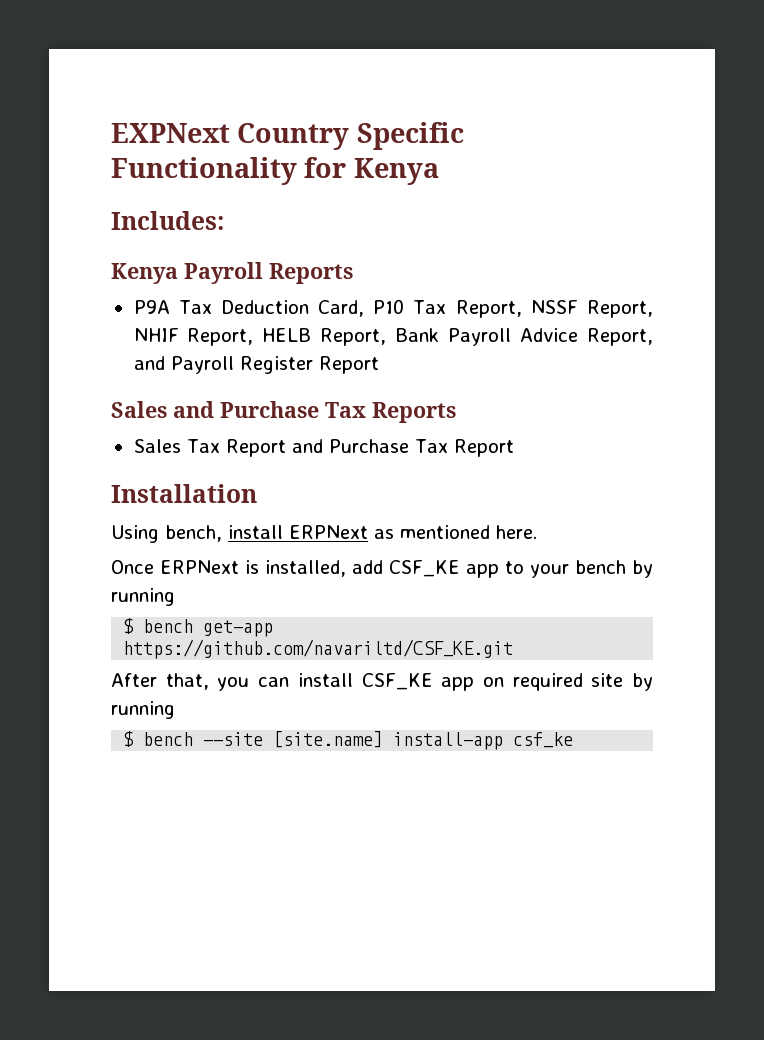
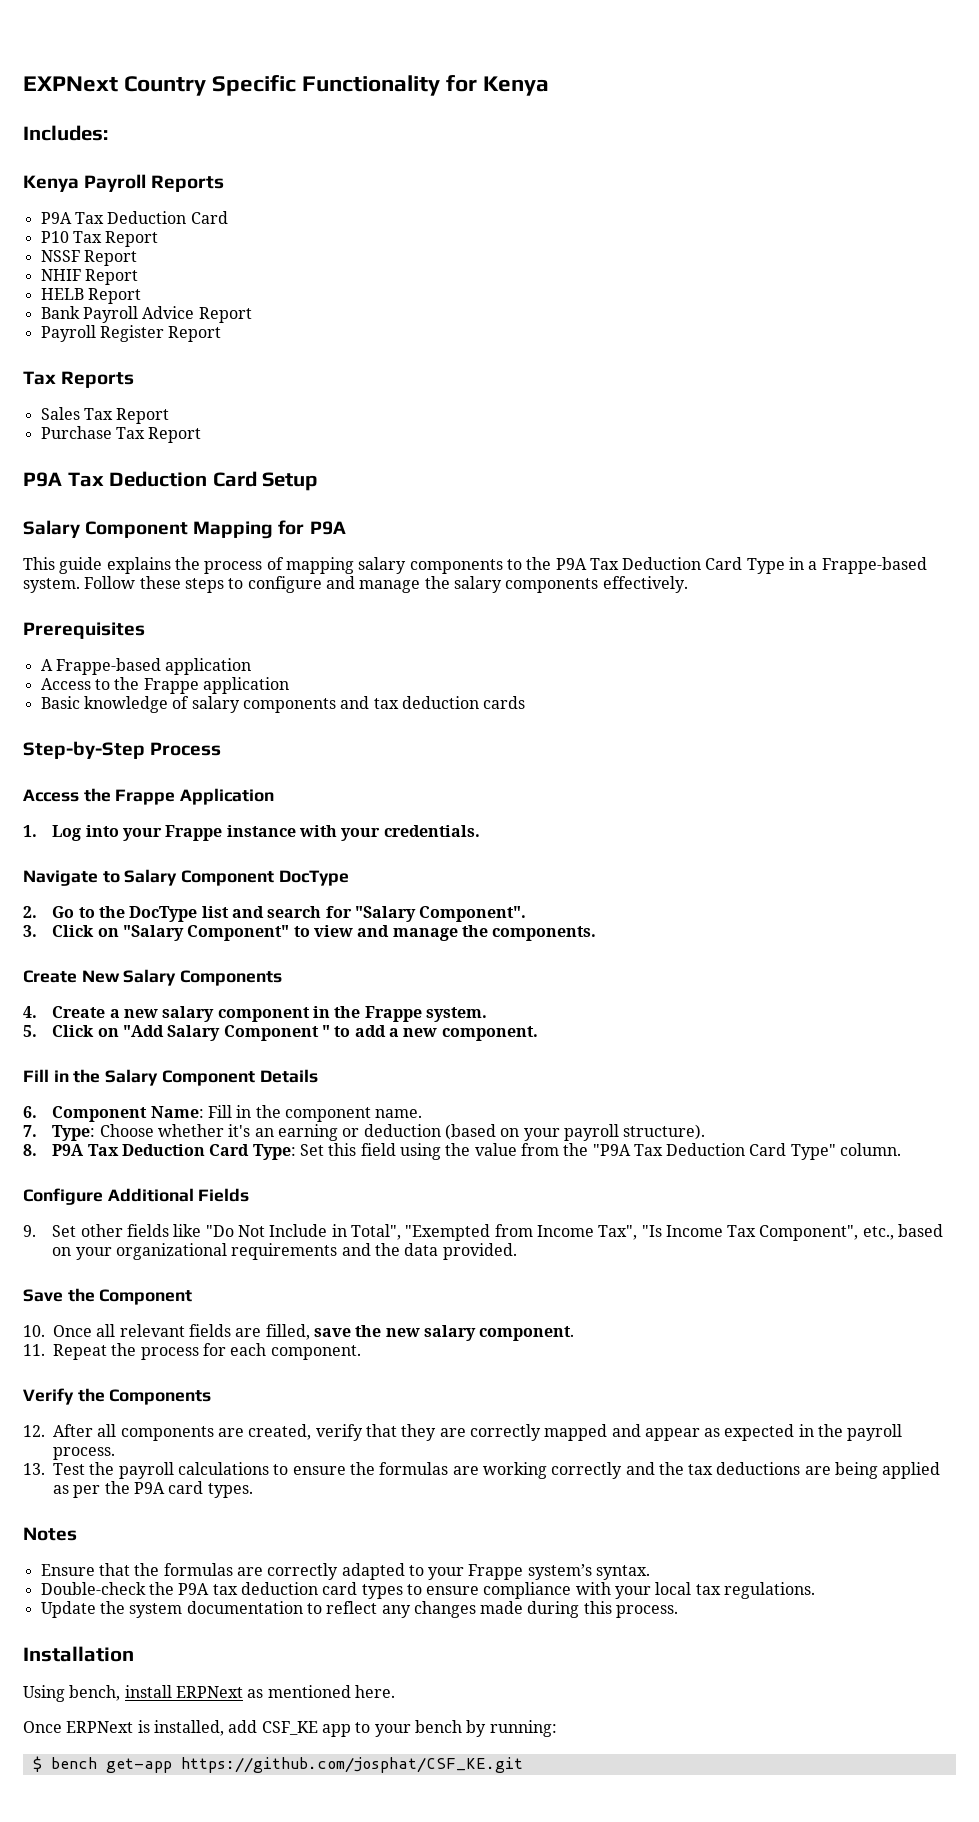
  Kenya Payroll Reports
- P9A Tax Deduction Card, P10 Tax Report, NSSF Report, NHIF Report, HELB Report, Bank Payroll Advice Report, and Payroll Register Report
+ P9A Tax Deduction Card
+ P10 Tax Report
+ NSSF Report
+ NHIF Report
+ HELB Report
+ Bank Payroll Advice Report
+ Payroll Register Report
- Sales and Purchase Tax Reports
+ Tax Reports
- Sales Tax Report and Purchase Tax Report
+ Sales Tax Report
+ Purchase Tax Report
+ P9A Tax Deduction Card Setup
+ Salary Component Mapping for P9A
+ This guide explains the process of mapping salary components to the P9A Tax Deduction Card Type in a Frappe-based system. Follow these steps to configure and manage the salary components effectively.
+ Prerequisites
+ A Frappe-based application
+ Access to the Frappe application
+ Basic knowledge of salary components and tax deduction cards
+ Step-by-Step Process
+ Access the Frappe Application
+ 1. Log into your Frappe instance with your credentials.
+ Navigate to Salary Component DocType
+ 2. Go to the DocType list and search for "Salary Component".
+ 3. Click on "Salary Component" to view and manage the components.
+ Create New Salary Components
+ 4. Create a new salary component in the Frappe system.
+ 5. Click on "Add Salary Component " to add a new component.
+ Fill in the Salary Component Details
+ 6. Component Name: Fill in the component name.
+ 7. Type: Choose whether it's an earning or deduction (based on your payroll structure).
+ 8. P9A Tax Deduction Card Type: Set this field using the value from the "P9A Tax Deduction Card Type" column.
+ Configure Additional Fields
+ 9. Set other fields like "Do Not Include in Total", "Exempted from Income Tax", "Is Income Tax Component", etc., based on your organizational requirements and the data provided.
+ Save the Component
+ 10. Once all relevant fields are filled, save the new salary component.
+ 11. Repeat the process for each component.
+ Verify the Components
+ 12. After all components are created, verify that they are correctly mapped and appear as expected in the payroll process.
+ 13. Test the payroll calculations to ensure the formulas are working correctly and the tax deductions are being applied as per the P9A card types.
+ Notes
+ Ensure that the formulas are correctly adapted to your Frappe system’s syntax.
+ Double-check the P9A tax deduction card types to ensure compliance with your local tax regulations.
+ Update the system documentation to reflect any changes made during this process.
- Once ERPNext is installed, add CSF_KE app to your bench by running
+ Once ERPNext is installed, add CSF_KE app to your bench by running:
- $ bench get-app https://github.com/navariltd/CSF_KE.git
- After that, you can install CSF_KE app on required site by running
- $ bench --site [site.name] install-app csf_ke
+ $ bench get-app https://github.com/josphat/CSF_KE.git

